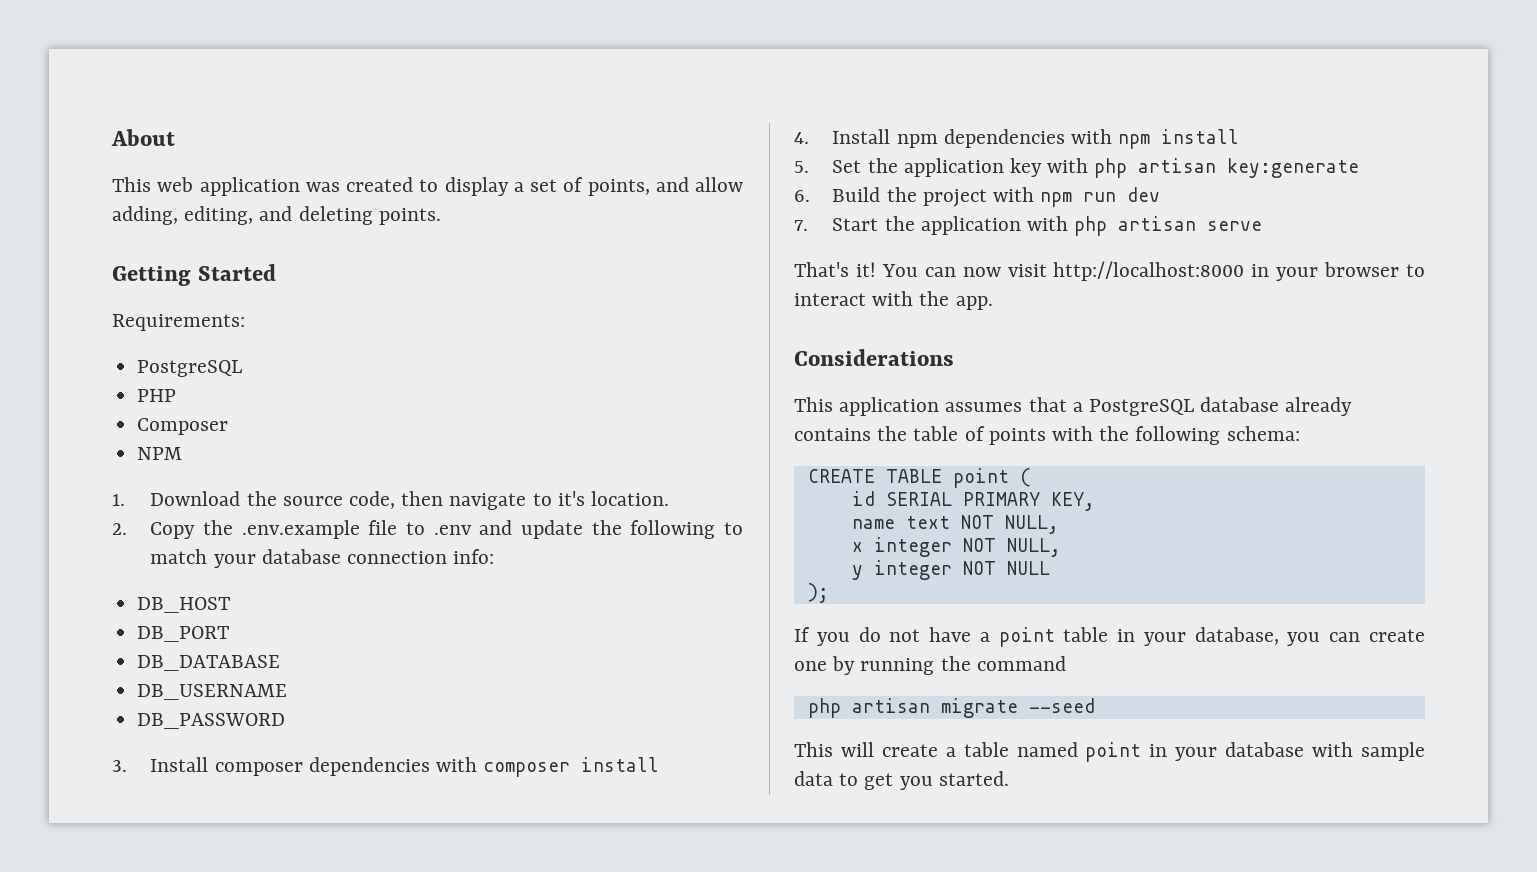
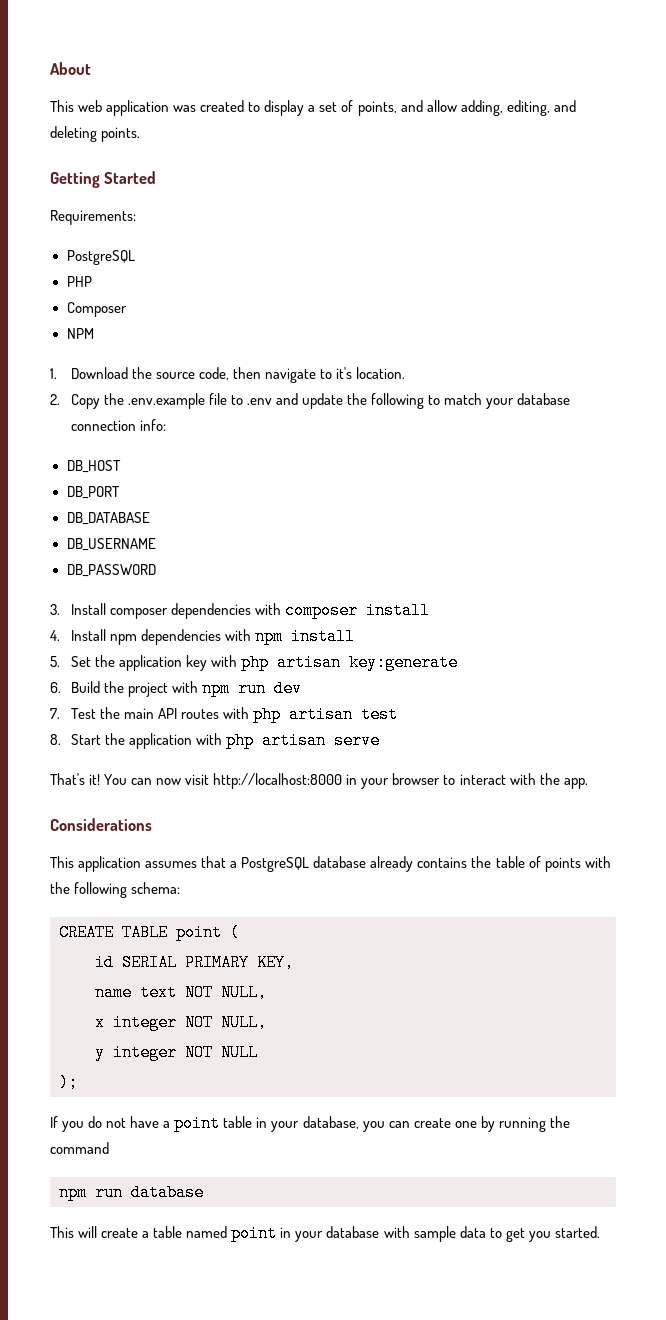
- 7. Start the application with php artisan serve
+ 7. Test the main API routes with php artisan test
+ 8. Start the application with php artisan serve
- php artisan migrate --seed
+ npm run database

